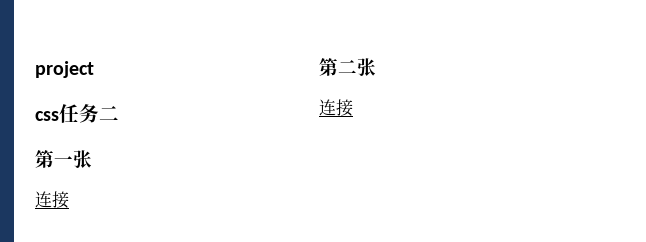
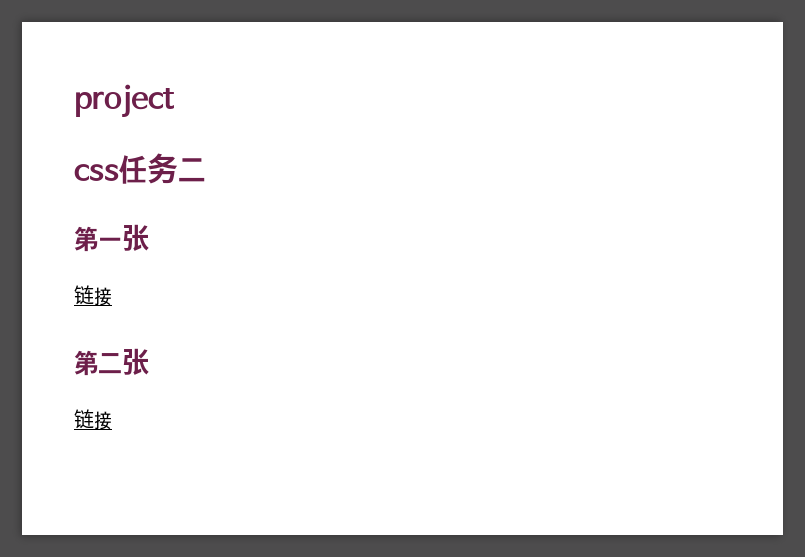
  第一张
- 连接
+ 链接
  第二张
- 连接
+ 链接

